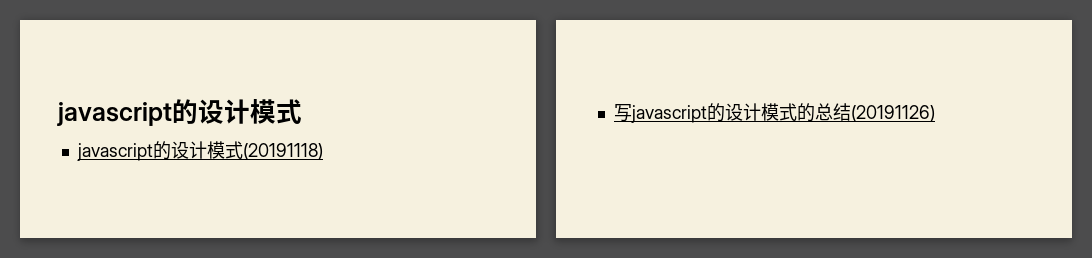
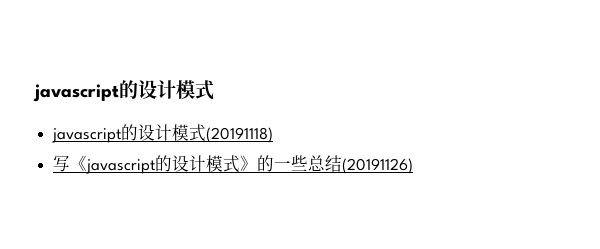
- 写javascript的设计模式的总结(20191126)
+ 写《javascript的设计模式》的一些总结(20191126)

